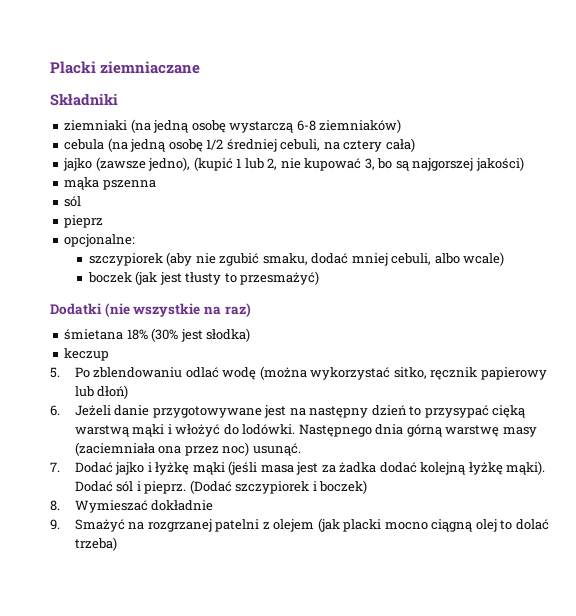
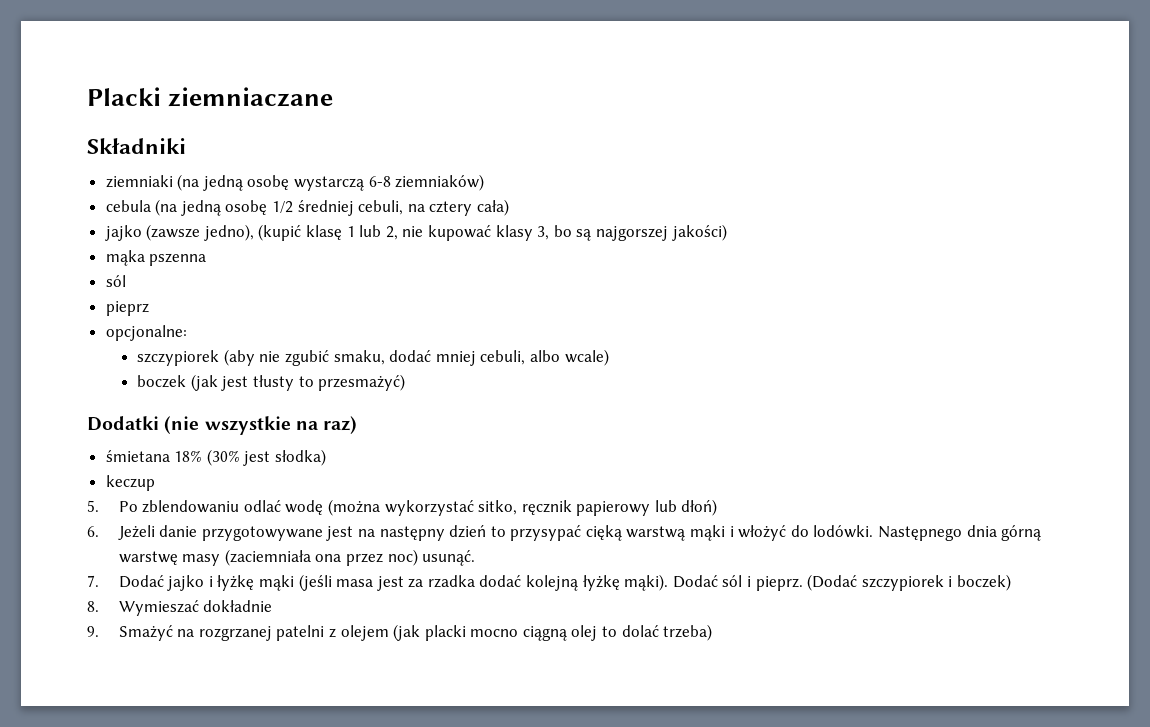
- jajko (zawsze jedno), (kupić 1 lub 2, nie kupować 3, bo są najgorszej jakości)
+ jajko (zawsze jedno), (kupić klasę 1 lub 2, nie kupować klasy 3, bo są najgorszej jakości)
- 7. Dodać jajko i łyżkę mąki (jeśli masa jest za żadka dodać kolejną łyżkę mąki).
+ 7. Dodać jajko i łyżkę mąki (jeśli masa jest za rzadka dodać kolejną łyżkę mąki).

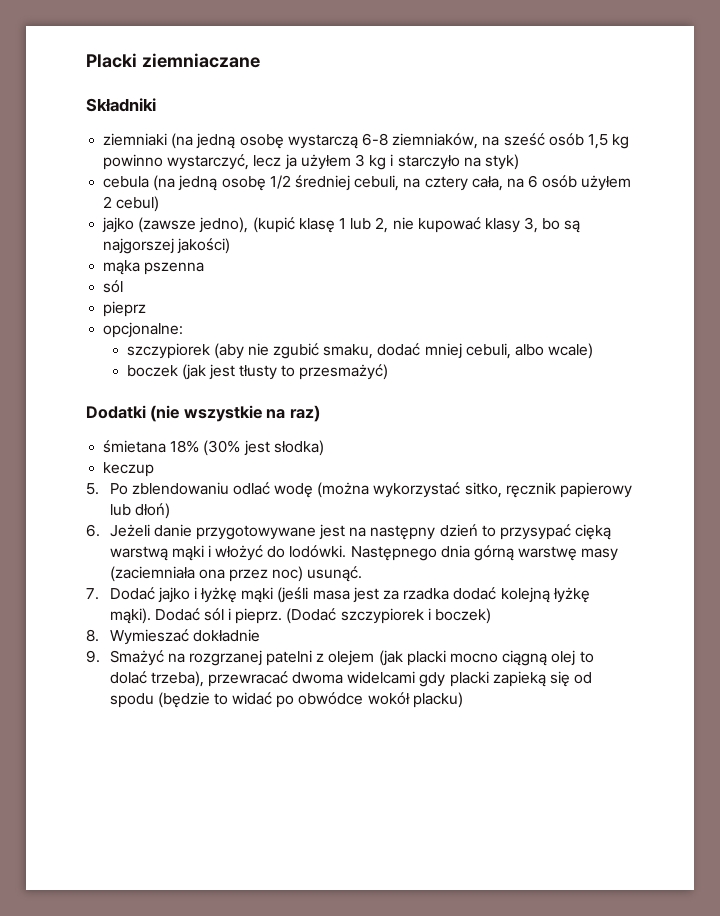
- ziemniaki (na jedną osobę wystarczą 6-8 ziemniaków)
+ ziemniaki (na jedną osobę wystarczą 6-8 ziemniaków, na sześć osób 1,5 kg powinno wystarczyć, lecz ja użyłem 3 kg i starczyło na styk)
- cebula (na jedną osobę 1/2 średniej cebuli, na cztery cała)
+ cebula (na jedną osobę 1/2 średniej cebuli, na cztery cała, na 6 osób użyłem 2 cebul)
- 9. Smażyć na rozgrzanej patelni z olejem (jak placki mocno ciągną olej to dolać trzeba)
+ 9. Smażyć na rozgrzanej patelni z olejem (jak placki mocno ciągną olej to dolać trzeba), przewracać dwoma widelcami gdy placki zapieką się od spodu (będzie to widać po obwódce wokół placku)

